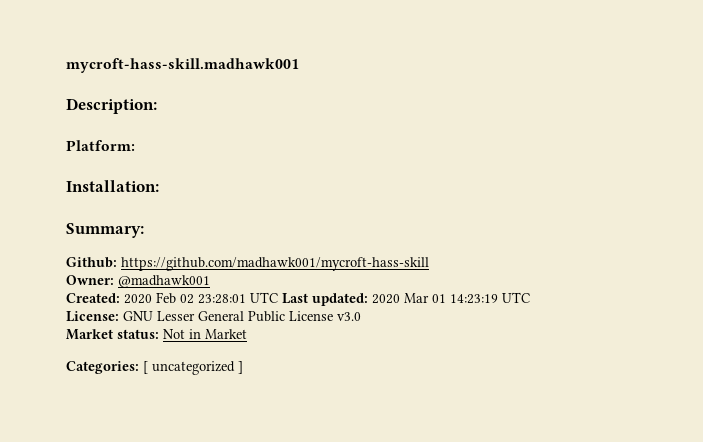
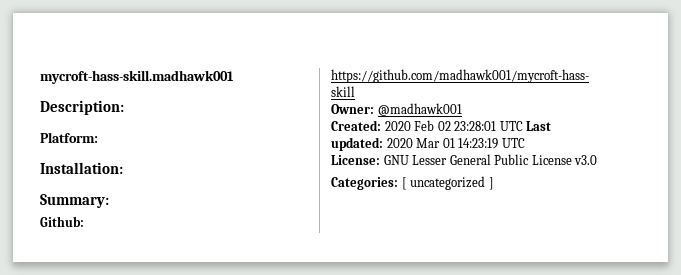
- Market status: Not in Market

